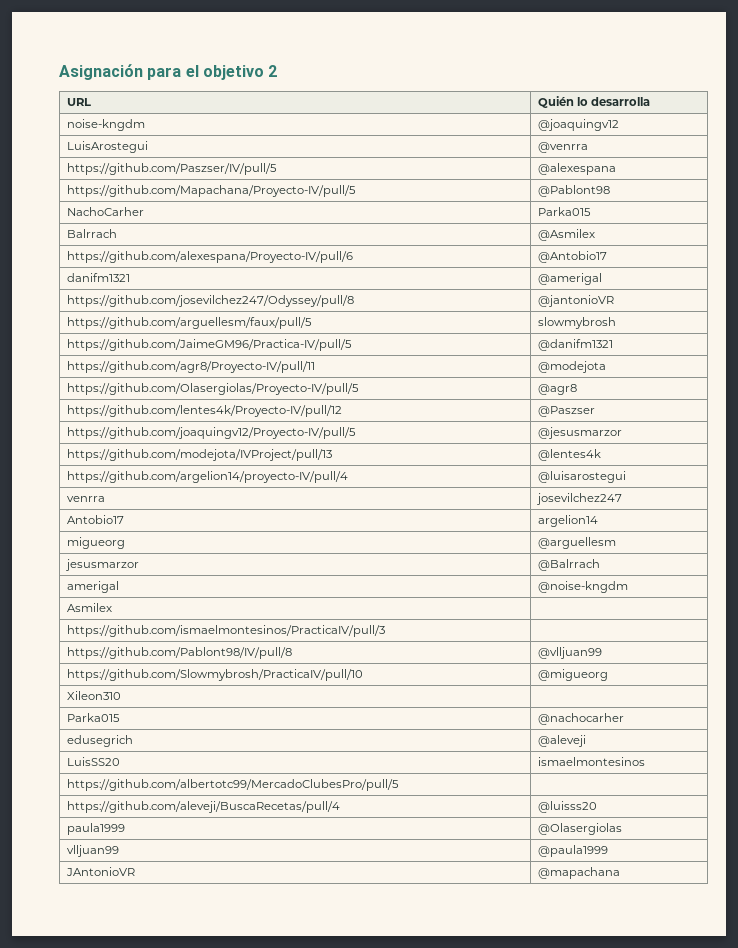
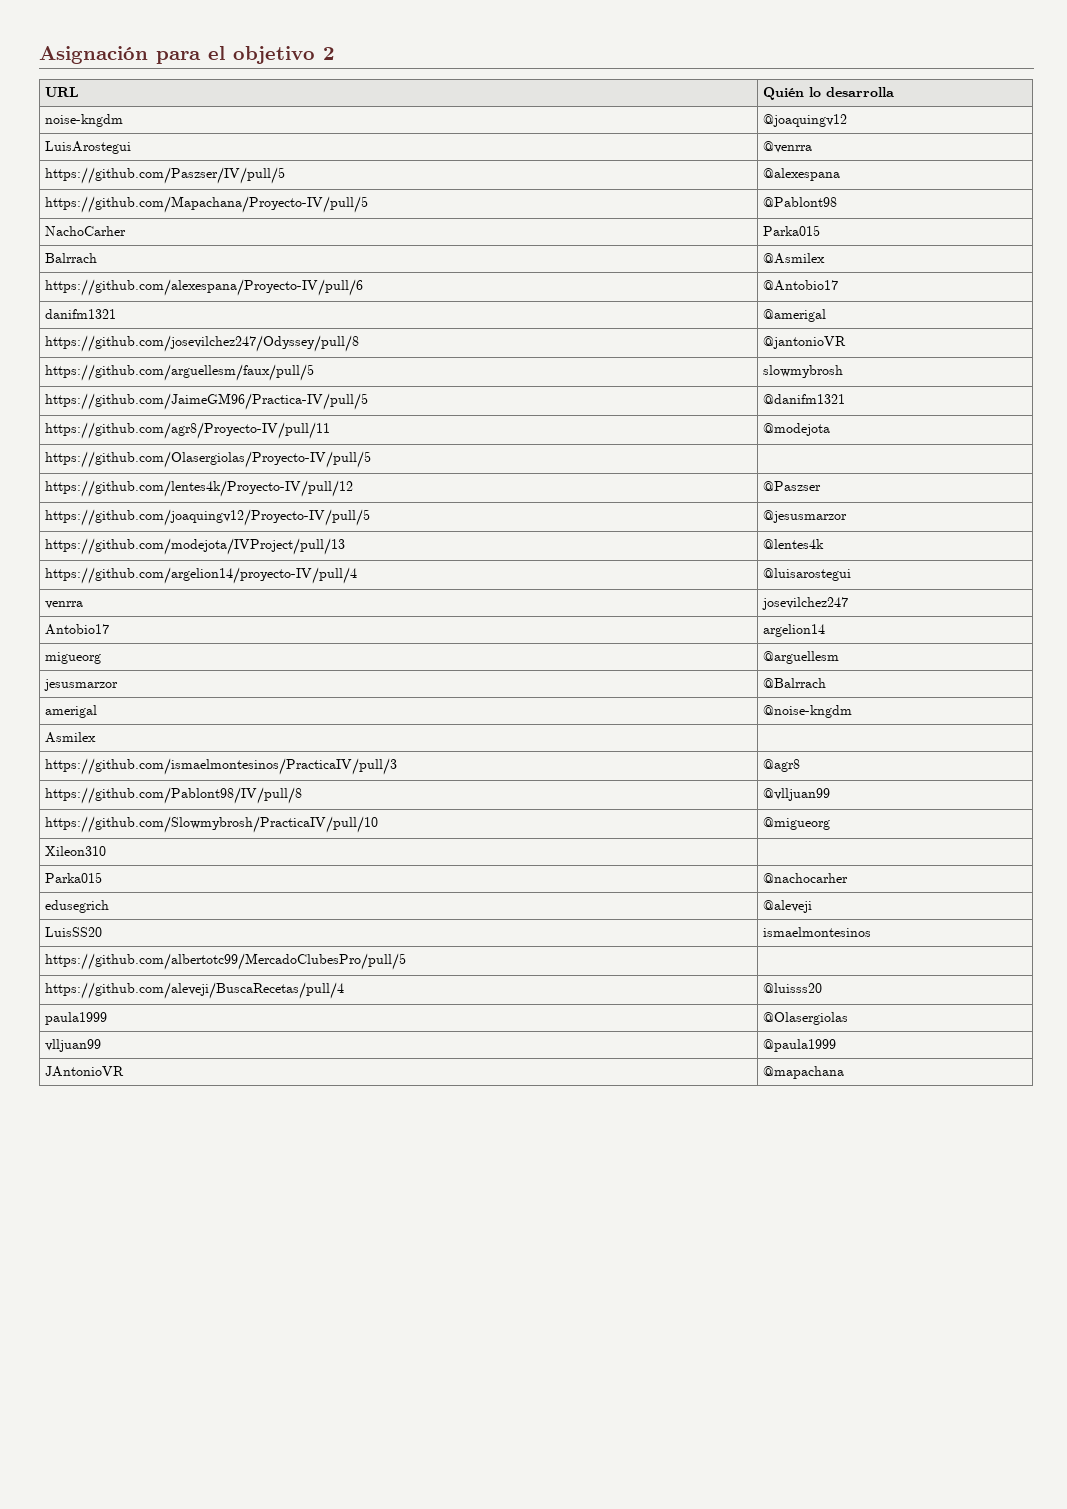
- https://github.com/Olasergiolas/Proyecto-IV/pull/5 | @agr8
+ https://github.com/Olasergiolas/Proyecto-IV/pull/5 |
- https://github.com/ismaelmontesinos/PracticaIV/pull/3 |
+ https://github.com/ismaelmontesinos/PracticaIV/pull/3 | @agr8

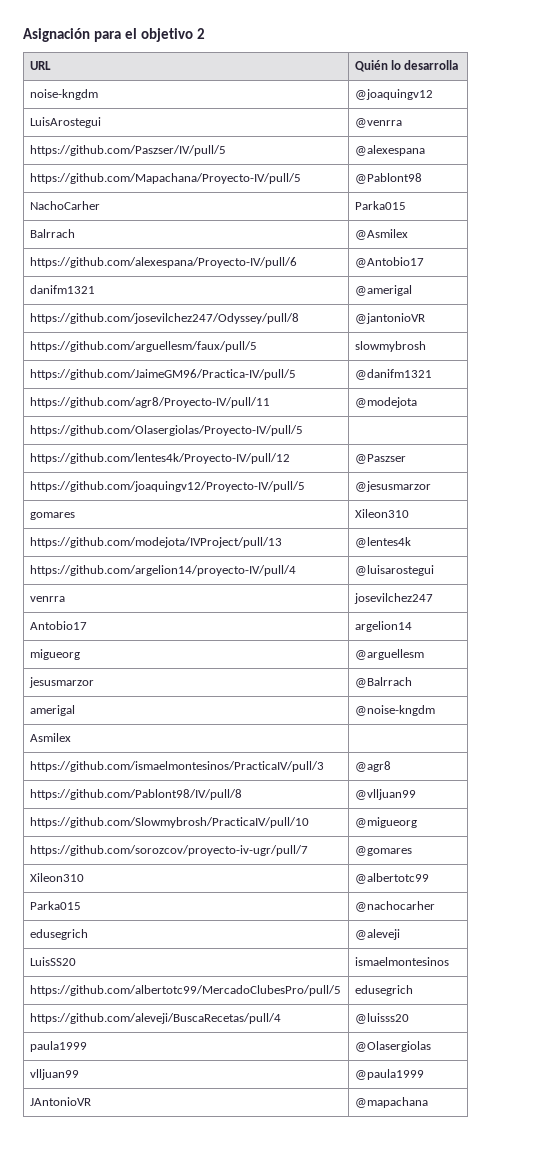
+ gomares | Xileon310
+ https://github.com/sorozcov/proyecto-iv-ugr/pull/7 | @gomares
- Xileon310 |
+ Xileon310 | @albertotc99
- https://github.com/albertotc99/MercadoClubesPro/pull/5 |
+ https://github.com/albertotc99/MercadoClubesPro/pull/5 | edusegrich

